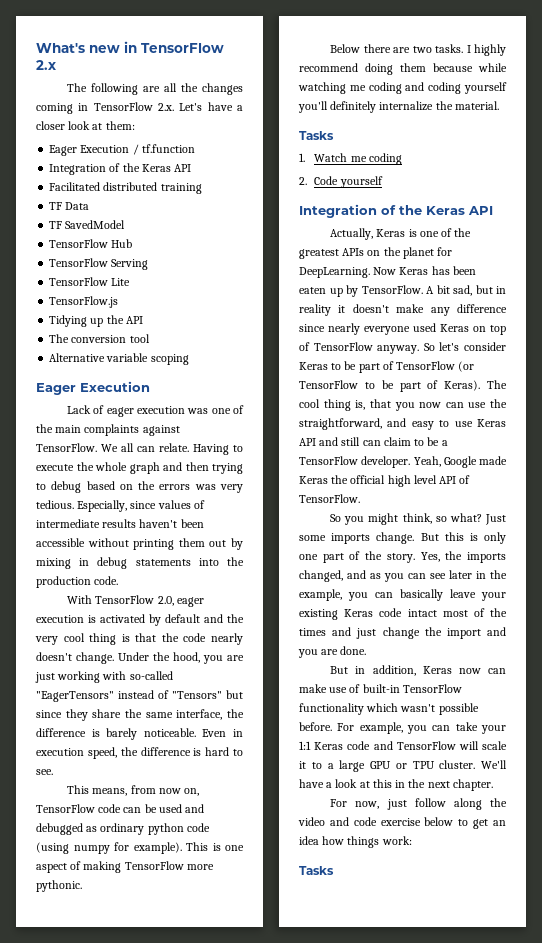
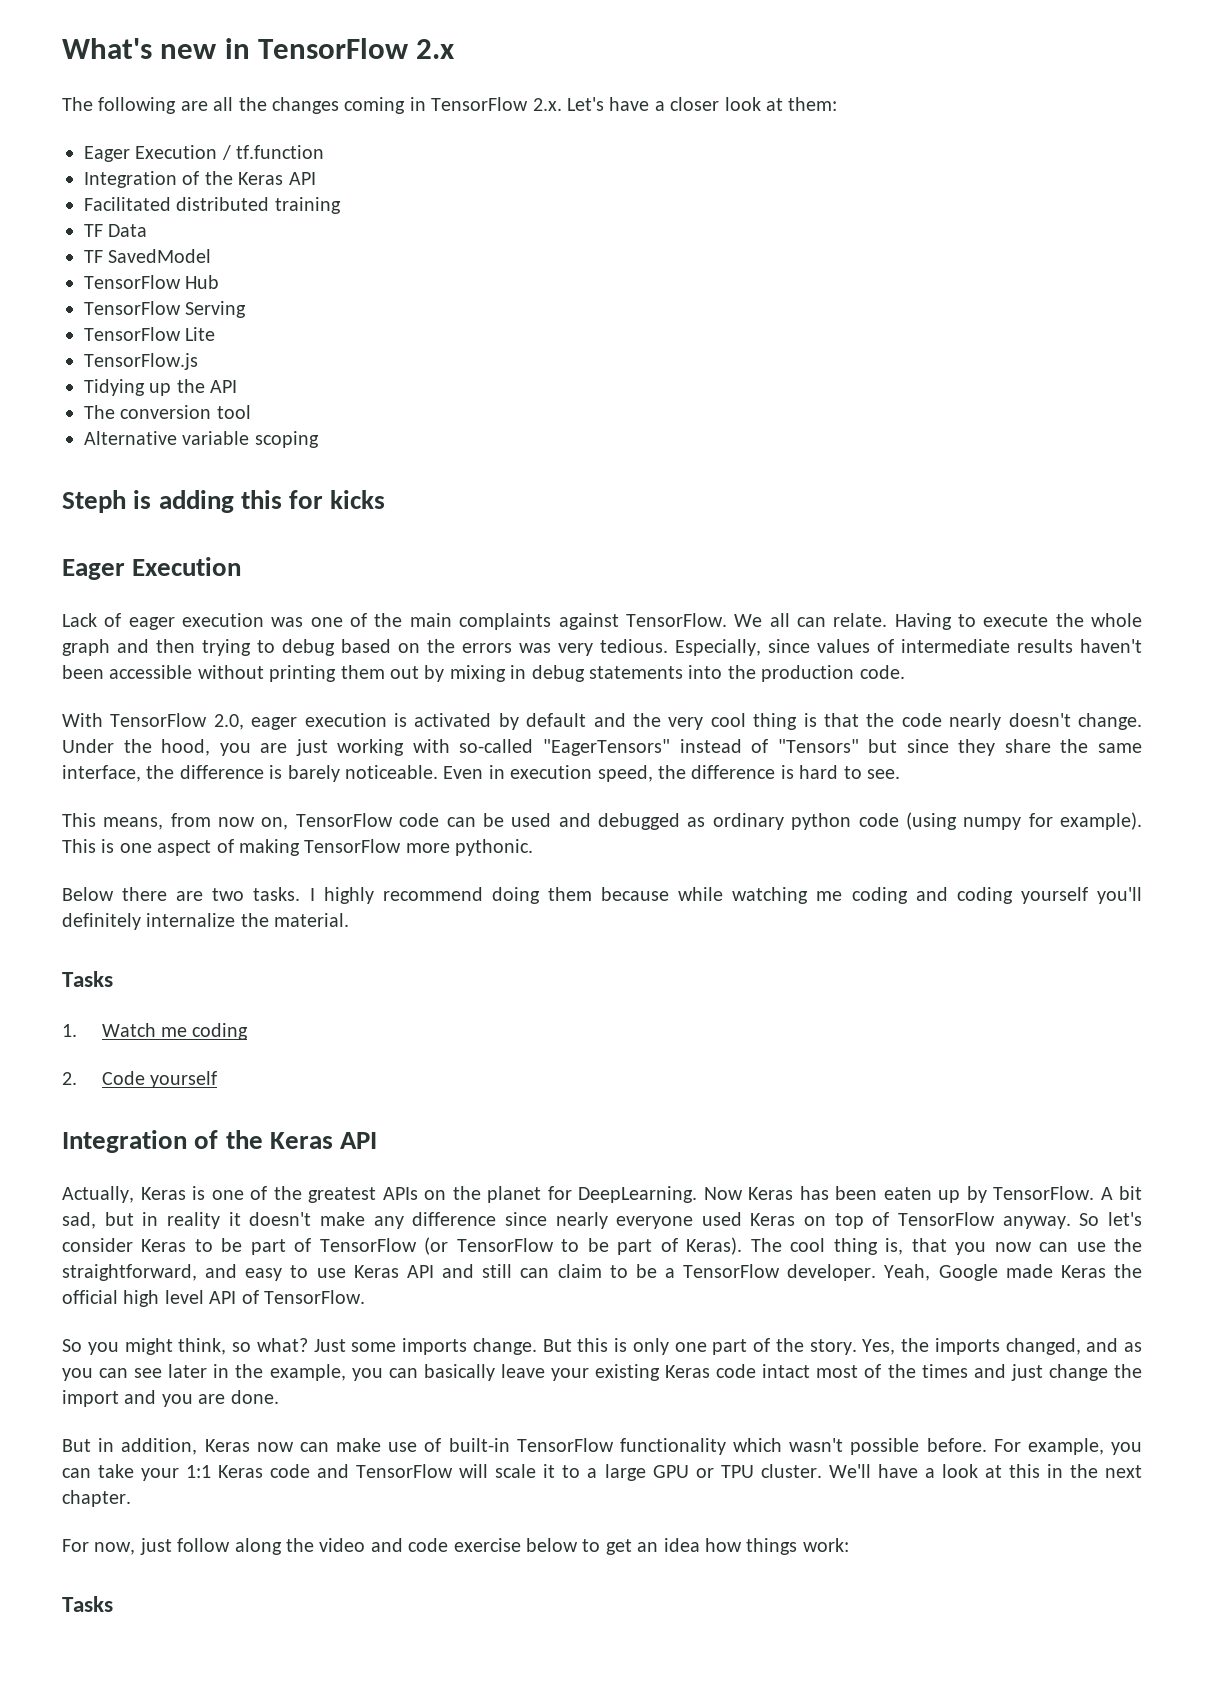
+ Steph is adding this for kicks

